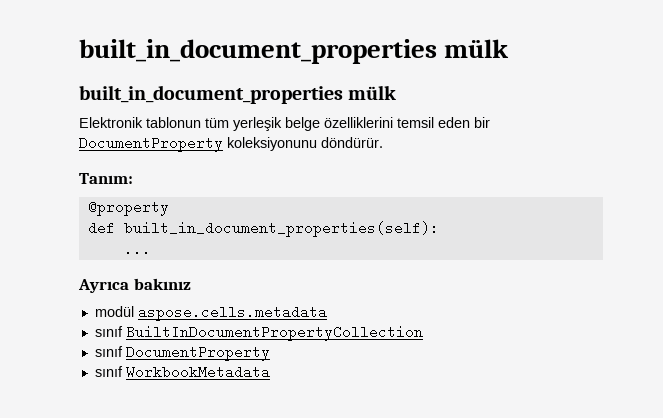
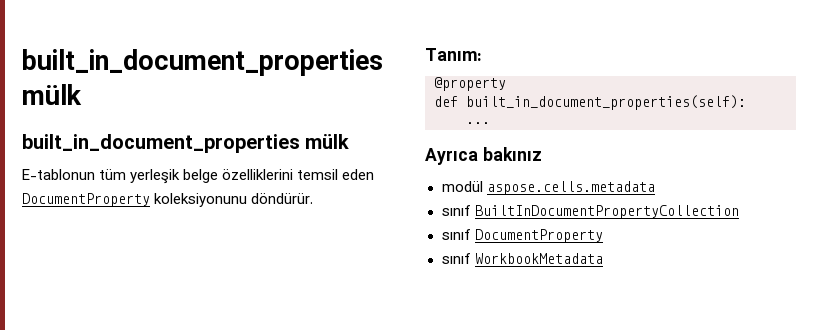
- Elektronik tablonun tüm yerleşik belge özelliklerini temsil eden bir DocumentProperty koleksiyonunu döndürür.
+ E-tablonun tüm yerleşik belge özelliklerini temsil eden DocumentProperty koleksiyonunu döndürür.

